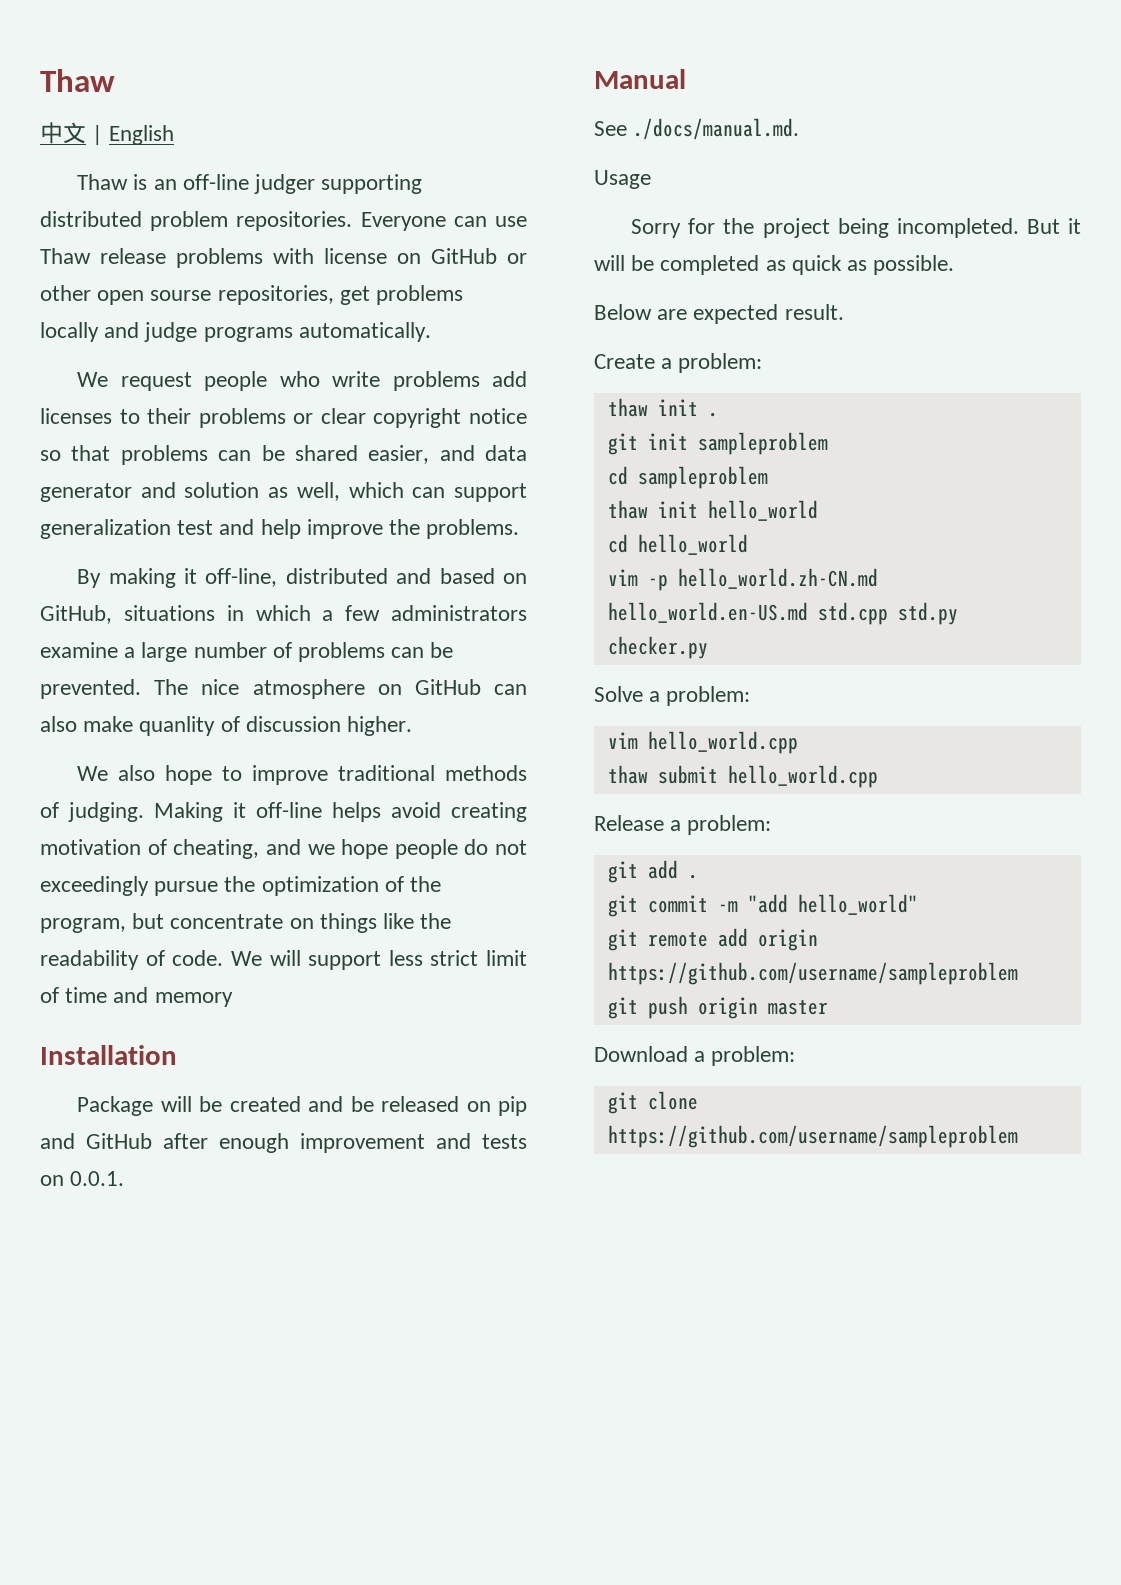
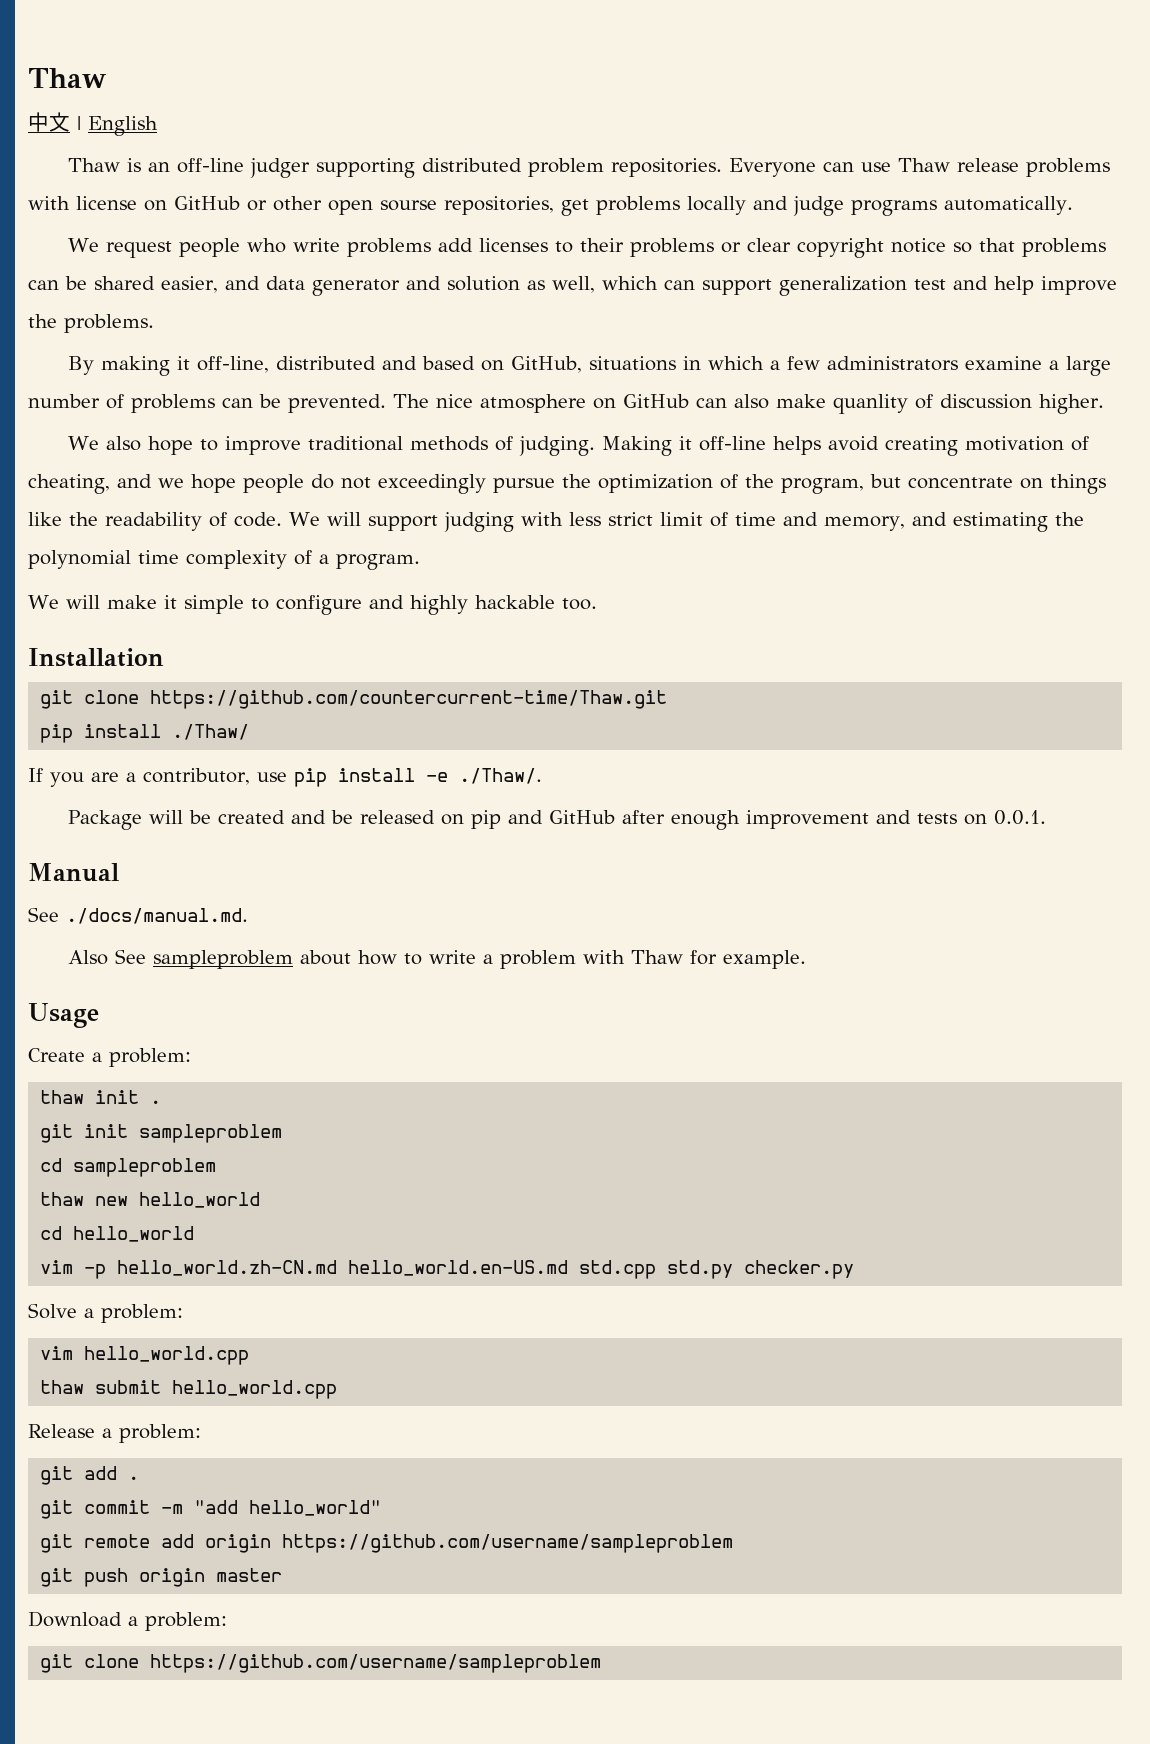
- We will support less strict limit of time and memory
+ We will support judging with less strict limit of time and memory, and estimating the polynomial time complexity of a program.
+ We will make it simple to configure and highly hackable too.
  Installation
+ git clone https://github.com/countercurrent-time/Thaw.git
+ pip install ./Thaw/
+ If you are a contributor, use pip install -e ./Thaw/.
+ Also See sampleproblem about how to write a problem with Thaw for example.
  Usage
- Sorry for the project being incompleted. But it will be completed as quick as possible.
- Below are expected result.
- thaw init hello_world
+ thaw new hello_world

